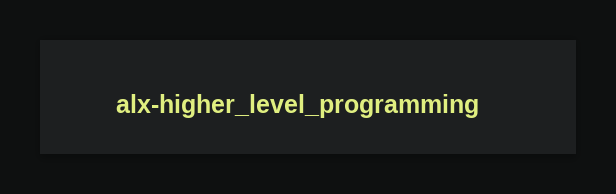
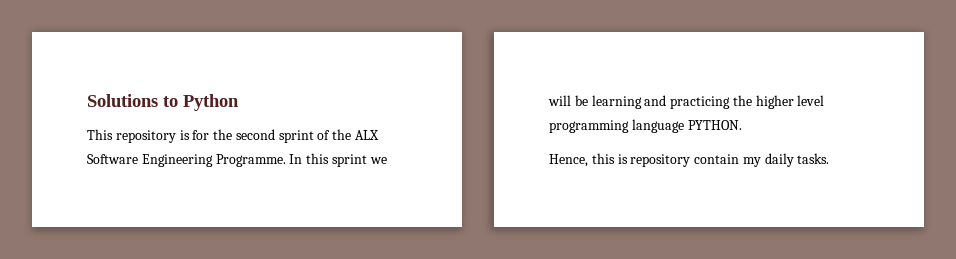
- alx-higher_level_programming
+ Solutions to Python
+ This repository is for the second sprint of the ALX Software Engineering Programme. In this sprint we will be learning and practicing the higher level programming language PYTHON.
+ Hence, this is repository contain my daily tasks.

